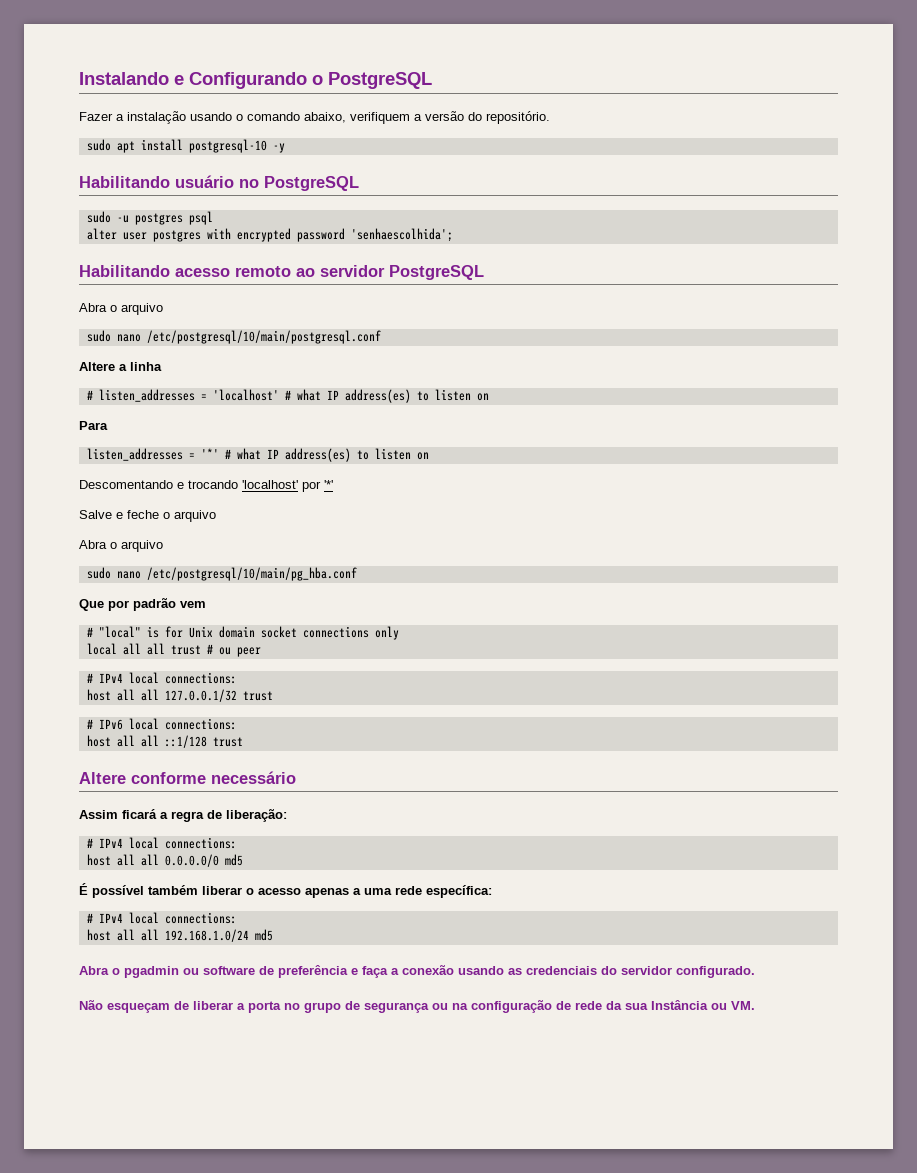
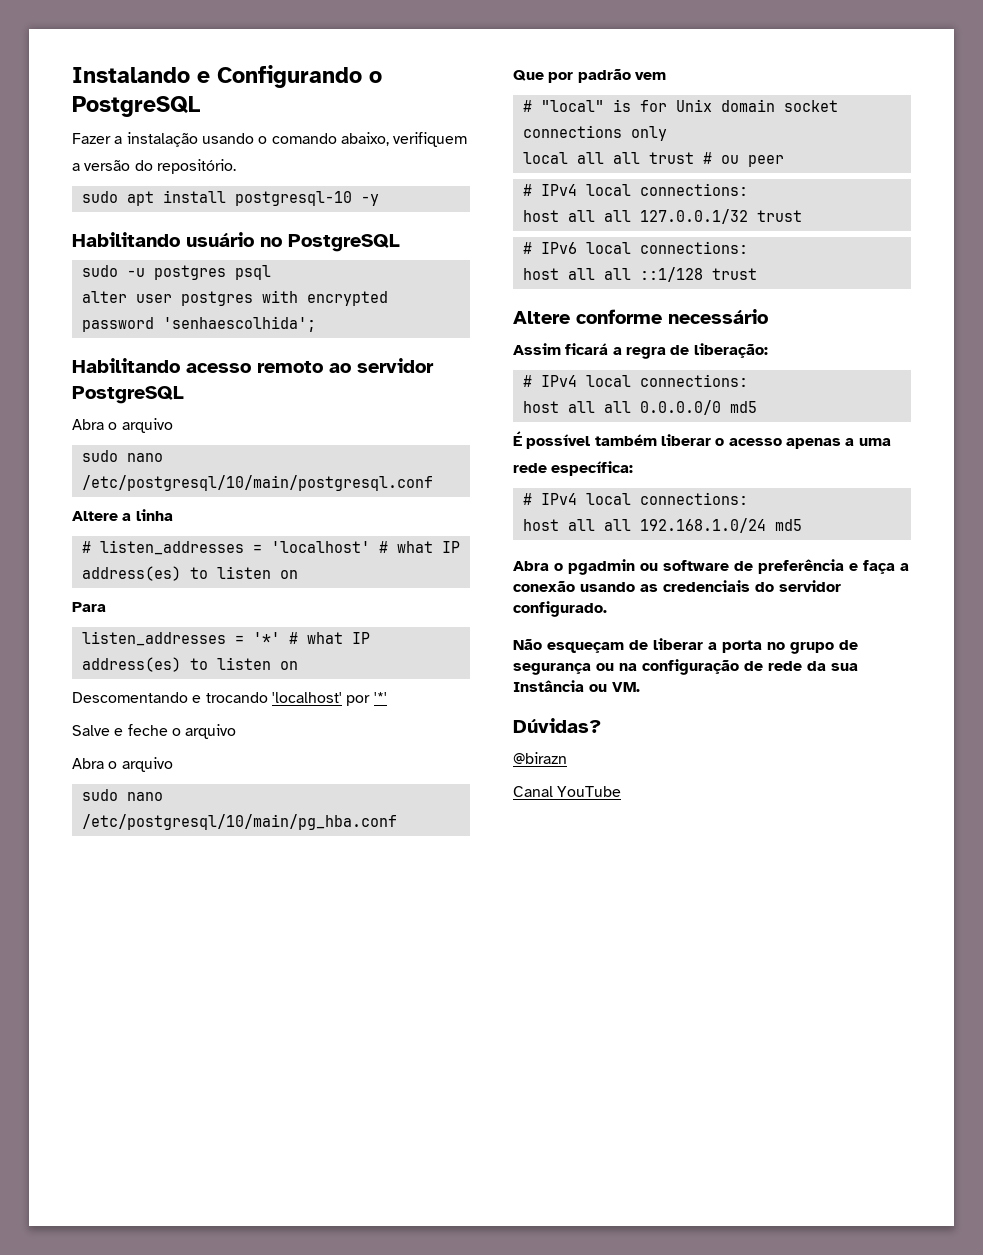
+ Dúvidas?
+ @birazn
+ Canal YouTube

